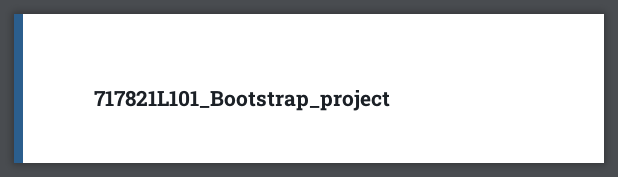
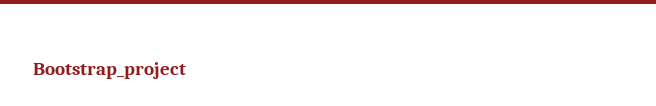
- 717821L101_Bootstrap_project
+ Bootstrap_project

